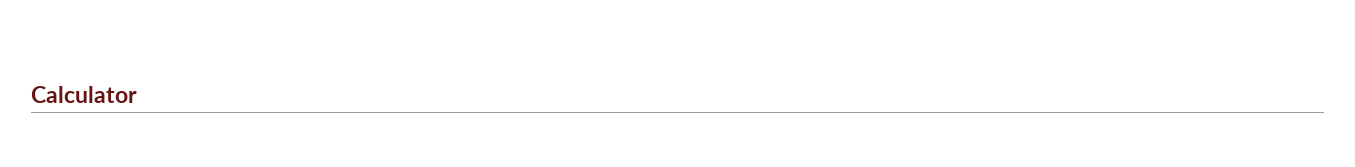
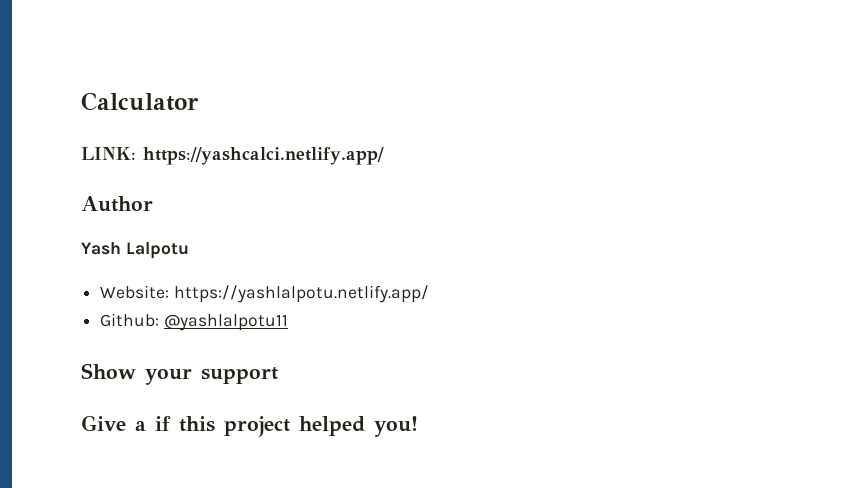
+ LINK: https://yashcalci.netlify.app/
+ Author
+ Yash Lalpotu
+ Website: https://yashlalpotu.netlify.app/
+ Github: @yashlalpotu11
+ Show your support
+ Give a if this project helped you!

